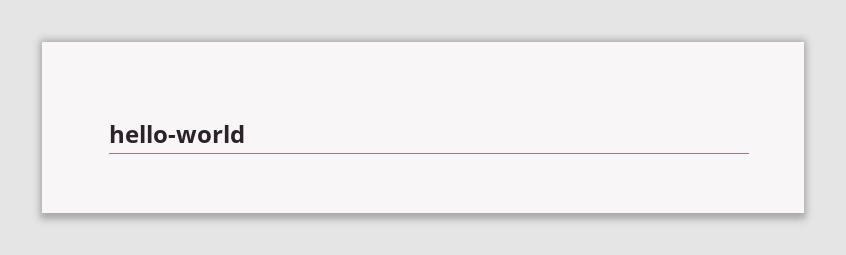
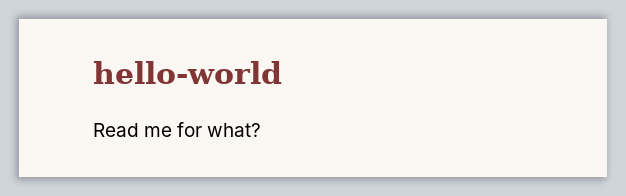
+ Read me for what?

